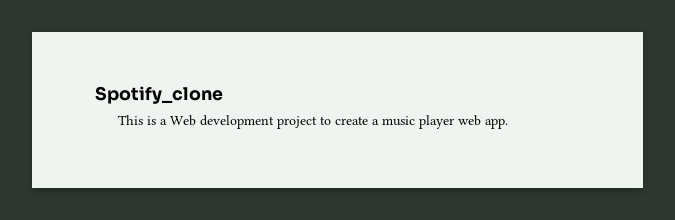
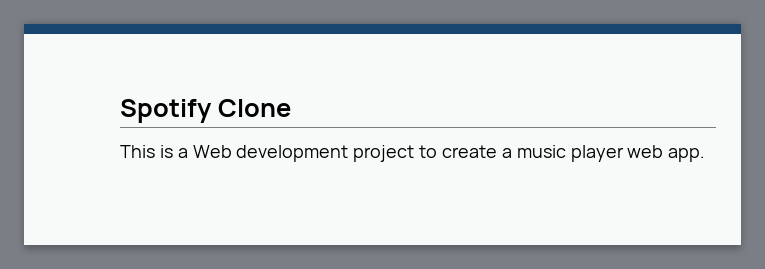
- Spotify_clone
+ Spotify Clone

